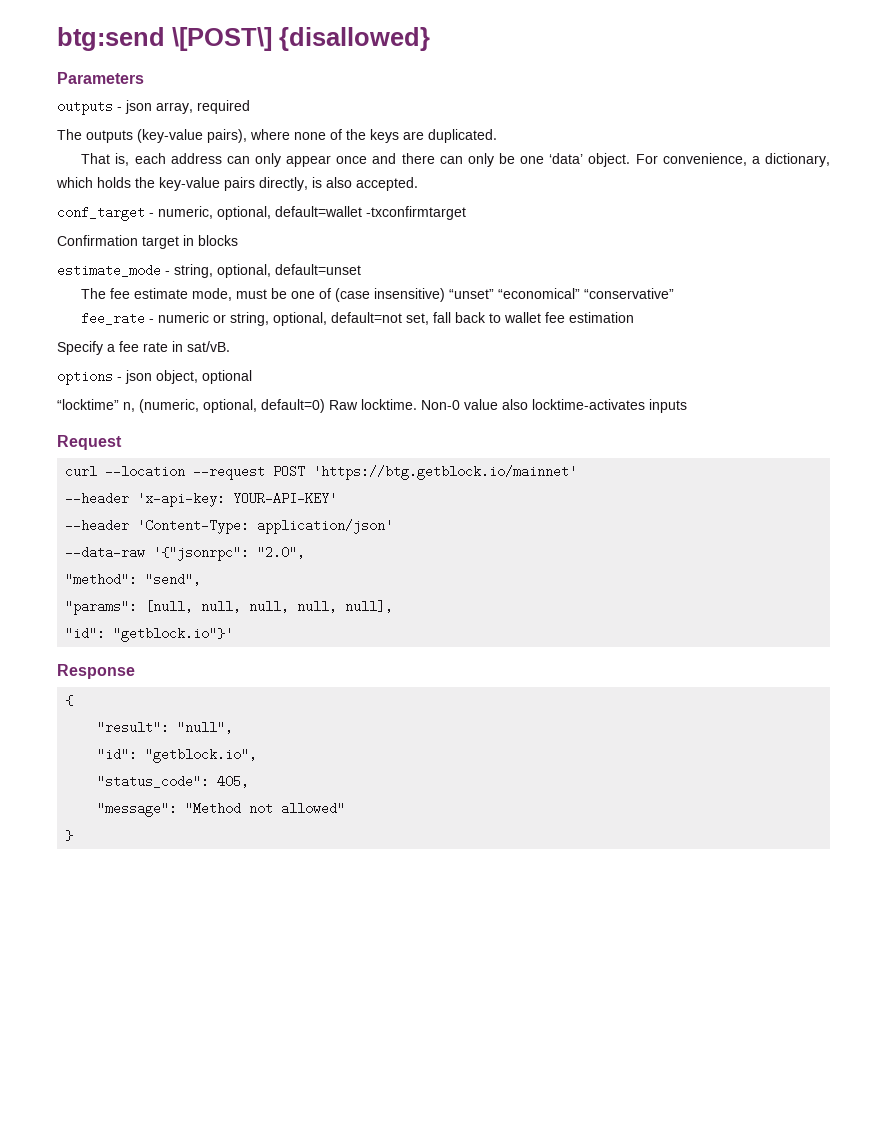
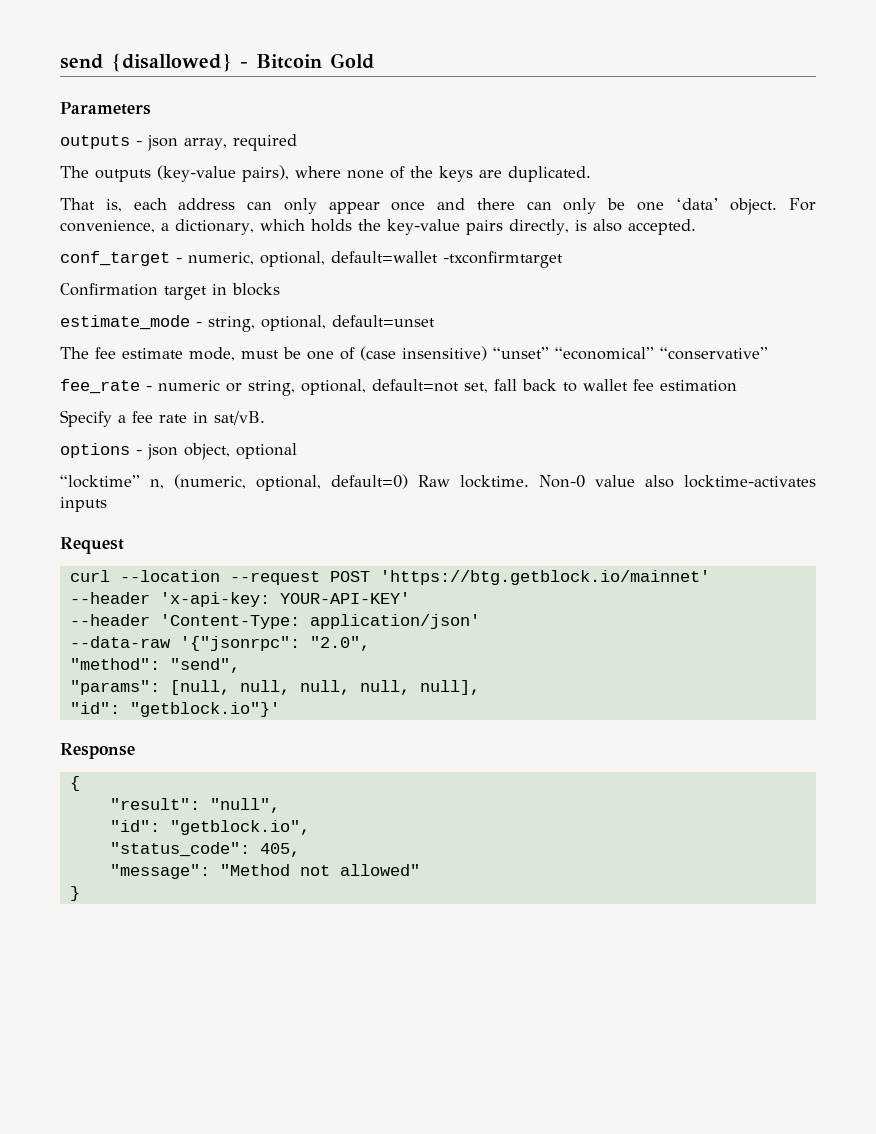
- btg:send \[POST\] {disallowed}
+ send {disallowed} - Bitcoin Gold

